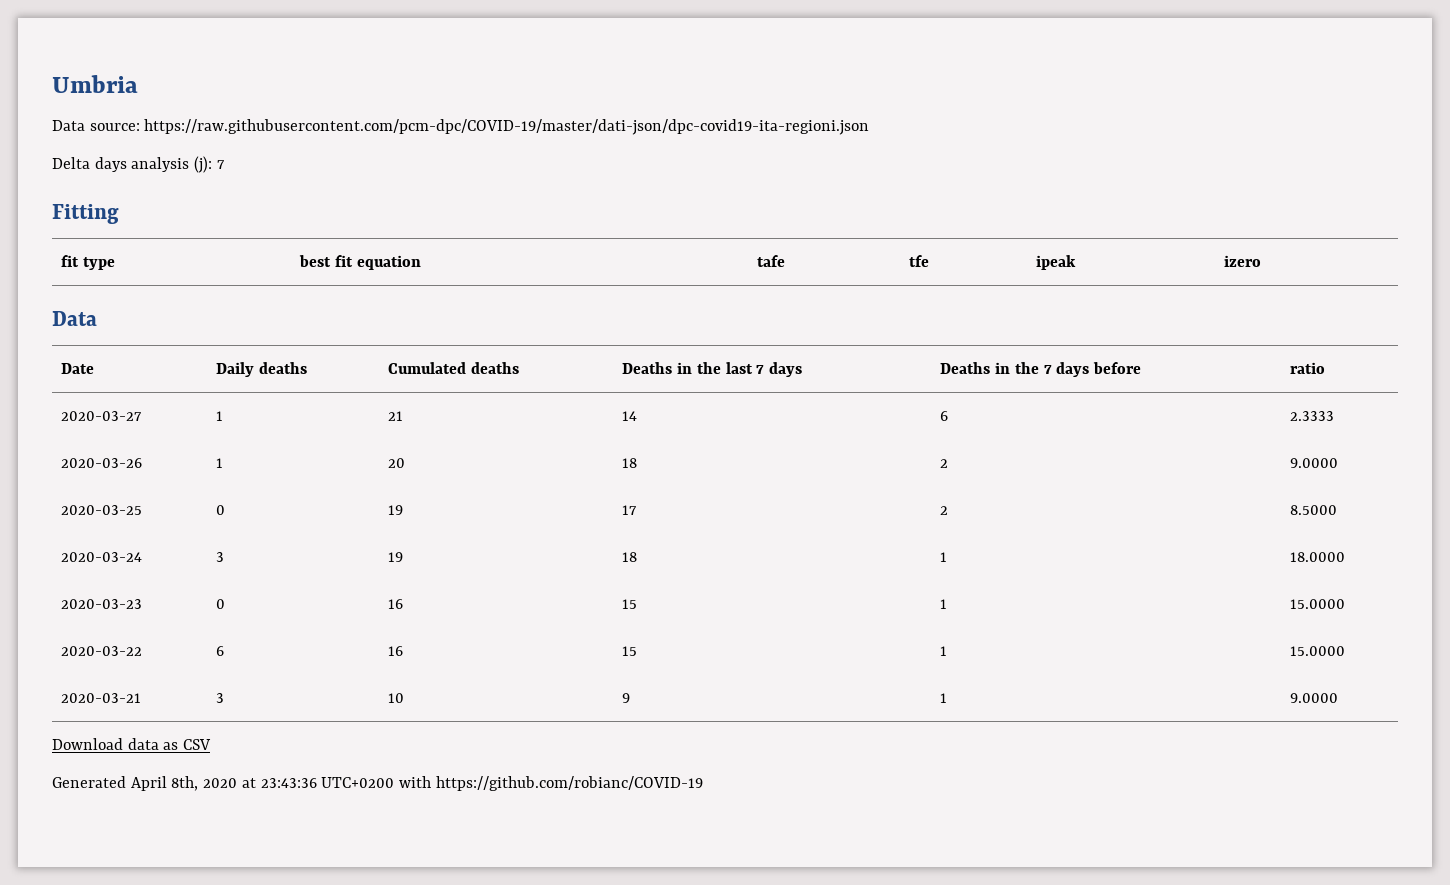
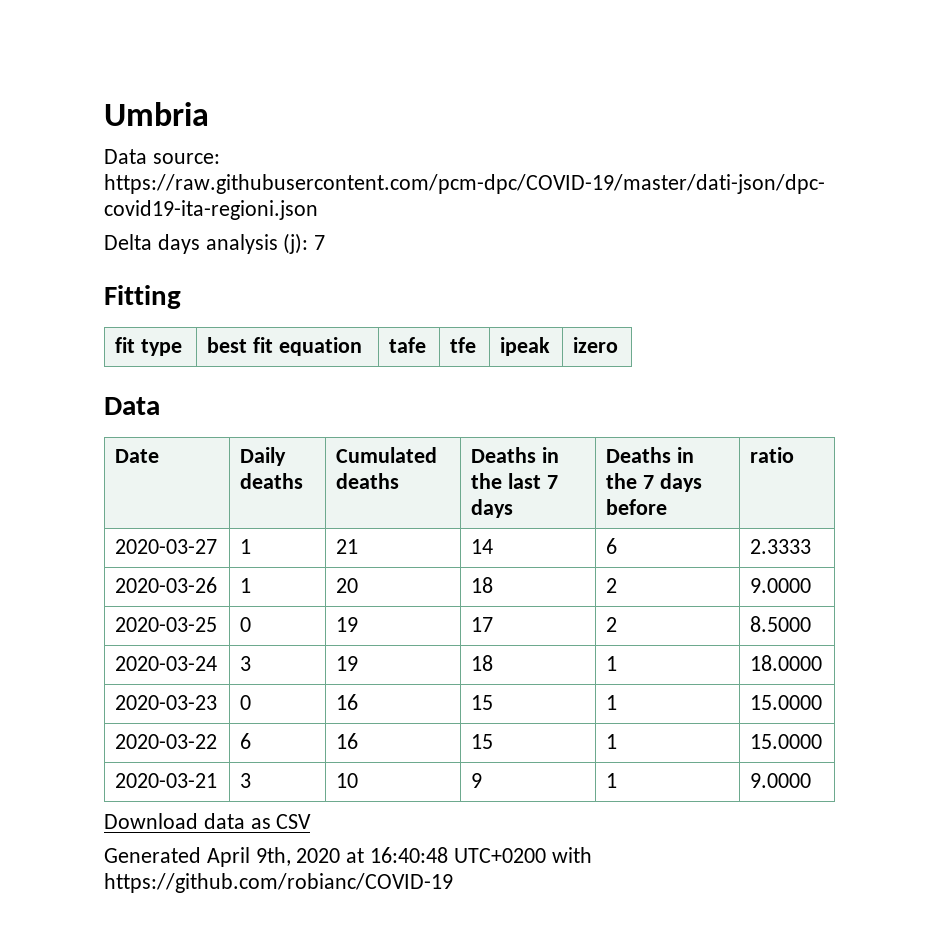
- Generated April 8th, 2020 at 23:43:36 UTC+0200 with https://github.com/robianc/COVID-19
+ Generated April 9th, 2020 at 16:40:48 UTC+0200 with https://github.com/robianc/COVID-19

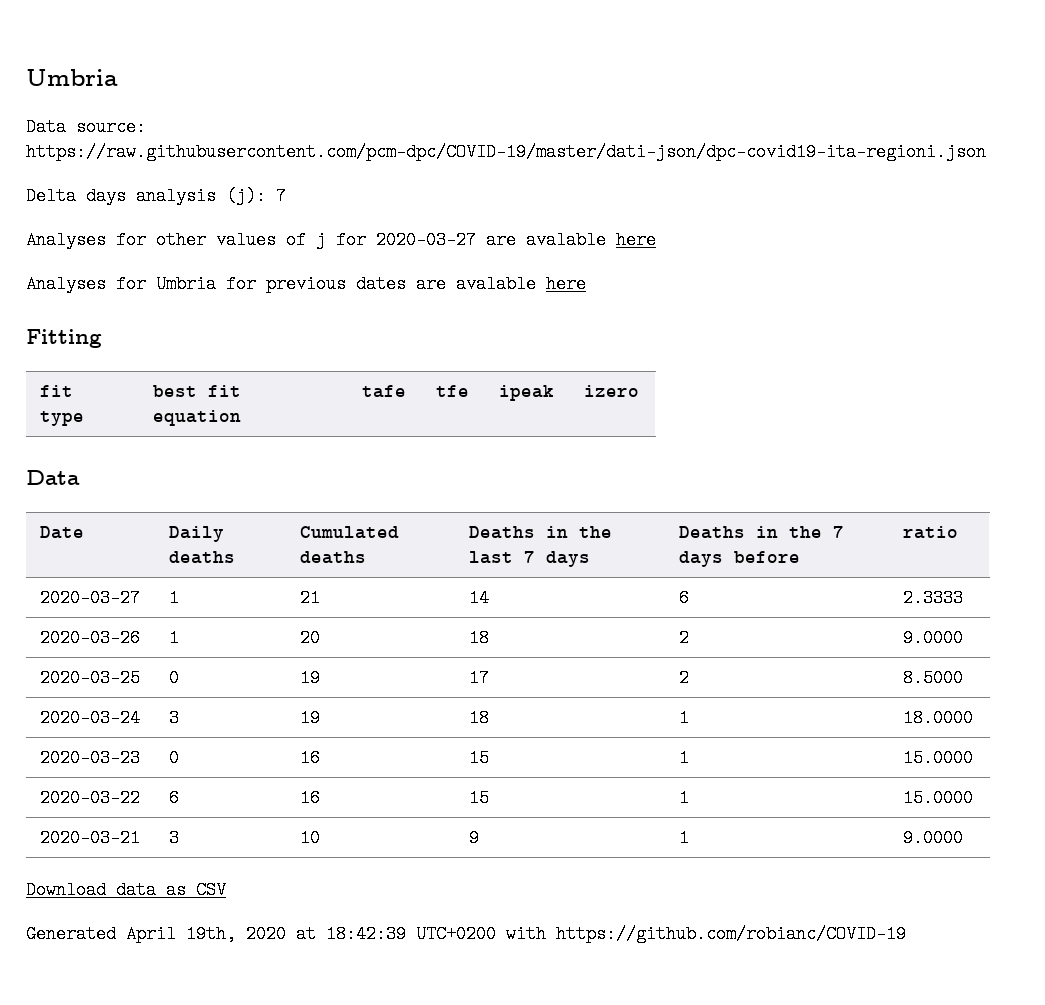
+ Analyses for other values of j for 2020-03-27 are avalable here
+ Analyses for Umbria for previous dates are avalable here
- Generated April 9th, 2020 at 16:40:48 UTC+0200 with https://github.com/robianc/COVID-19
+ Generated April 19th, 2020 at 18:42:39 UTC+0200 with https://github.com/robianc/COVID-19

